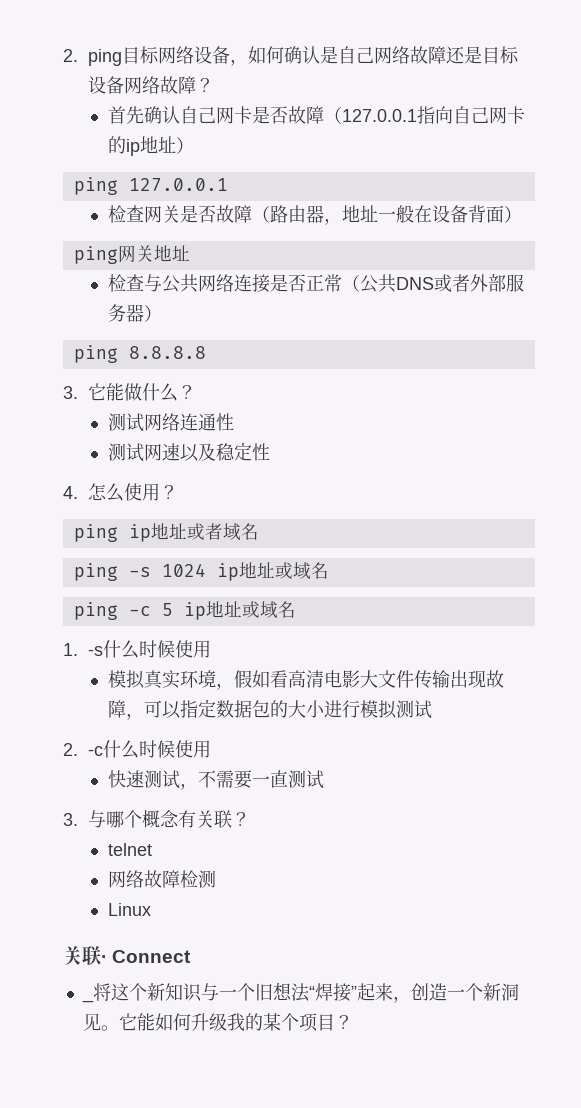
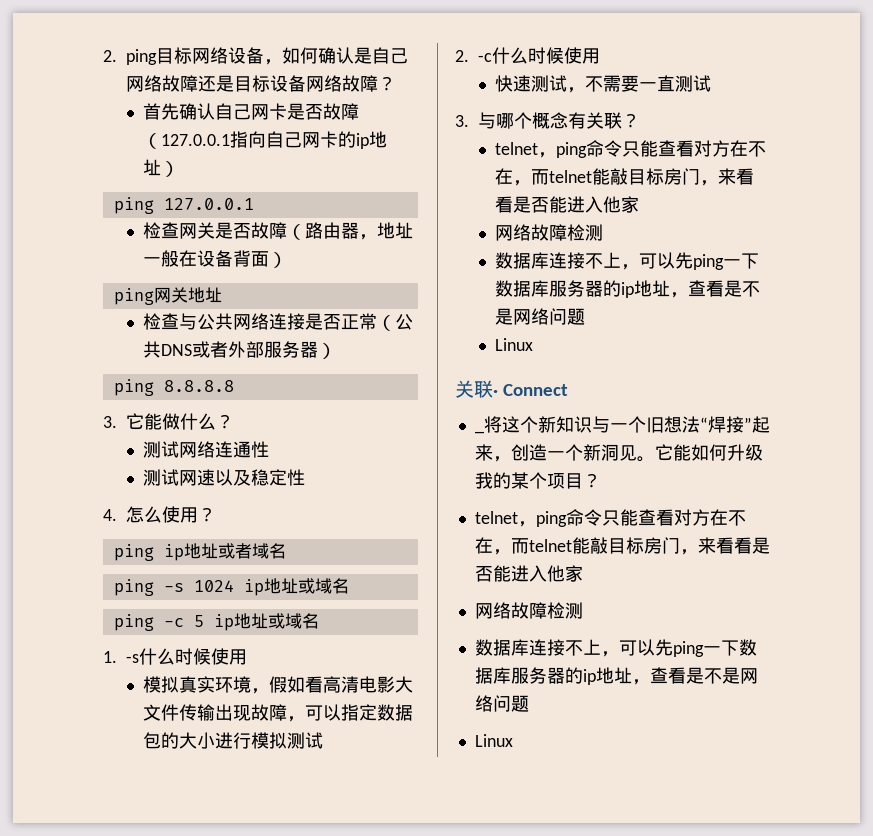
  3.与哪个概念有关联？
- telnet
+ telnet，ping命令只能查看对方在不在，而telnet能敲目标房门，来看看是否能进入他家
  网络故障检测
+ 数据库连接不上，可以先ping一下数据库服务器的ip地址，查看是不是网络问题
  它能如何升级我的某个项目？
+ telnet，ping命令只能查看对方在不在，而telnet能敲目标房门，来看看是否能进入他家
+ 网络故障检测
+ 数据库连接不上，可以先ping一下数据库服务器的ip地址，查看是不是网络问题
+ Linux

